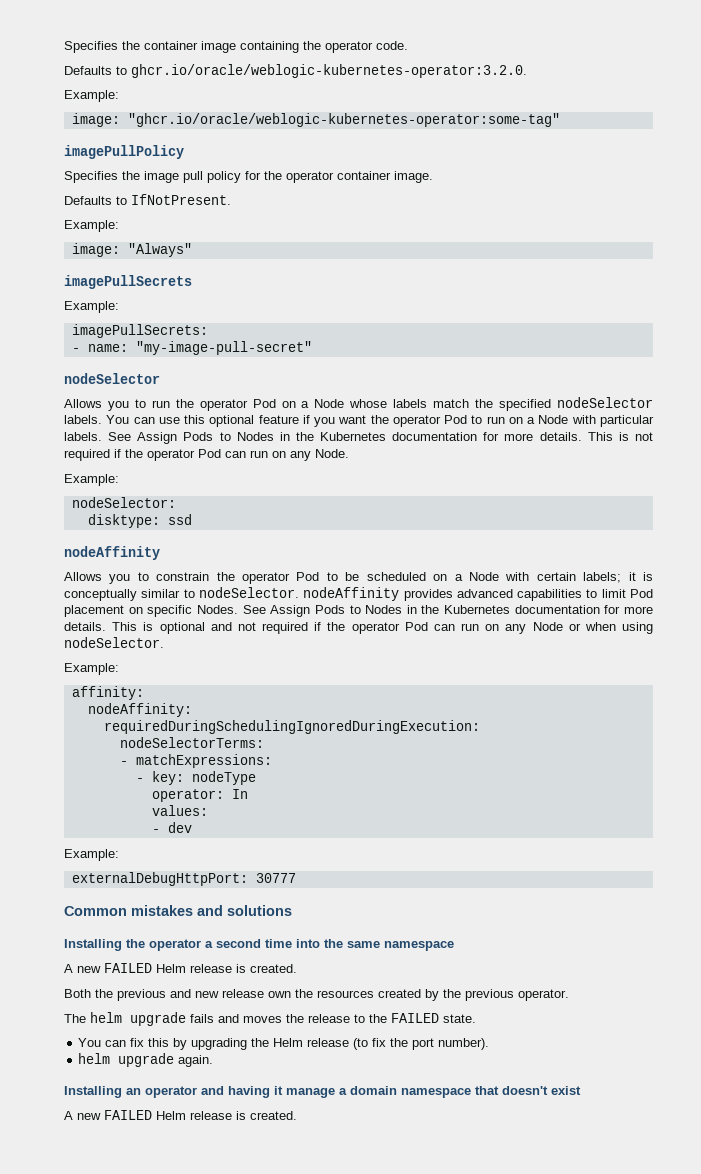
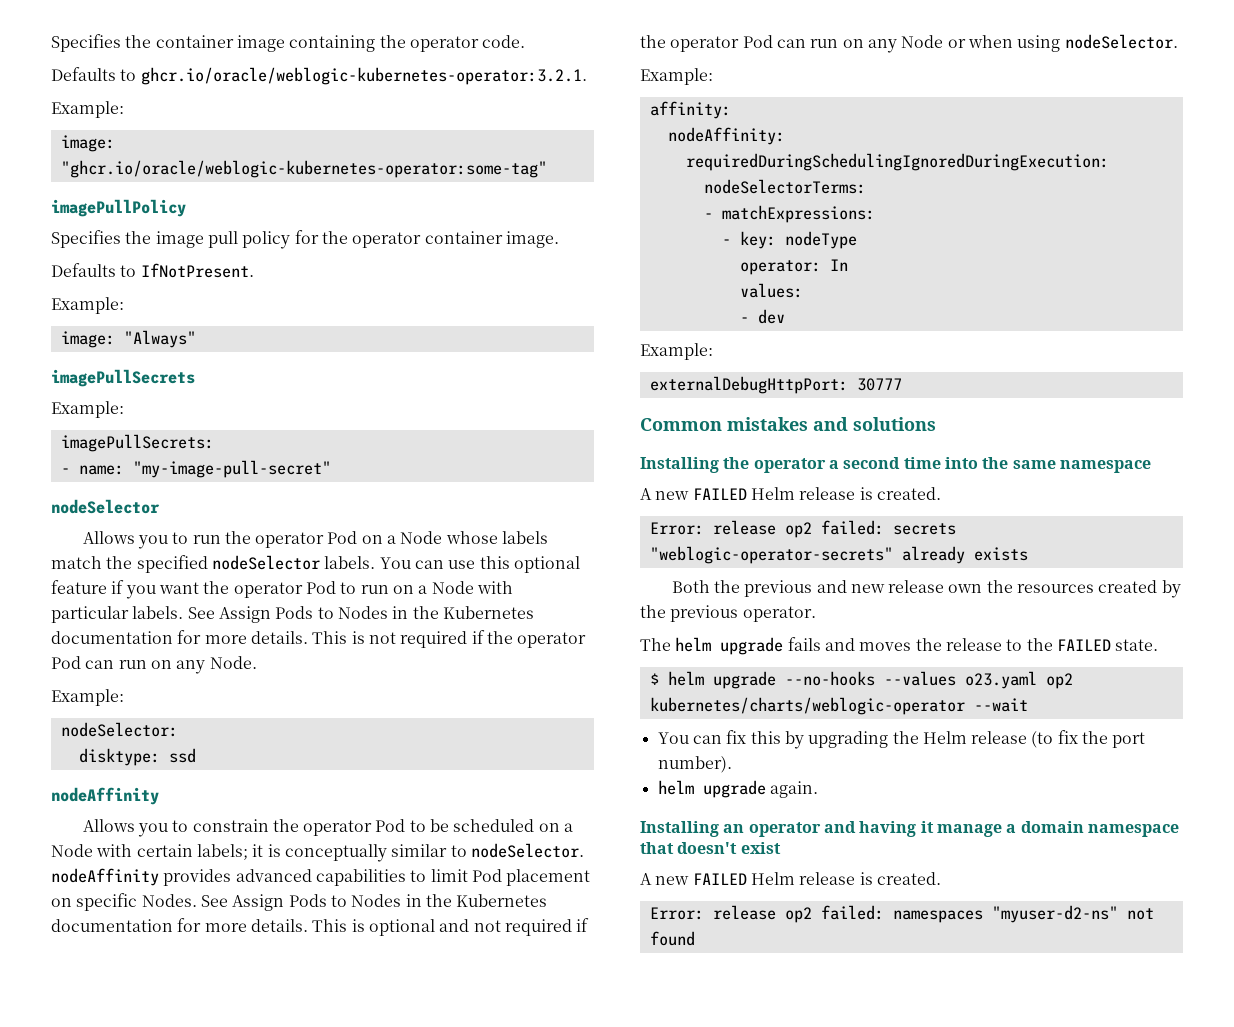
- Defaults to ghcr.io/oracle/weblogic-kubernetes-operator:3.2.0.
+ Defaults to ghcr.io/oracle/weblogic-kubernetes-operator:3.2.1.
+ Error: release op2 failed: secrets "weblogic-operator-secrets" already exists
+ $ helm upgrade --no-hooks --values o23.yaml op2 kubernetes/charts/weblogic-operator --wait
+ Error: release op2 failed: namespaces "myuser-d2-ns" not found

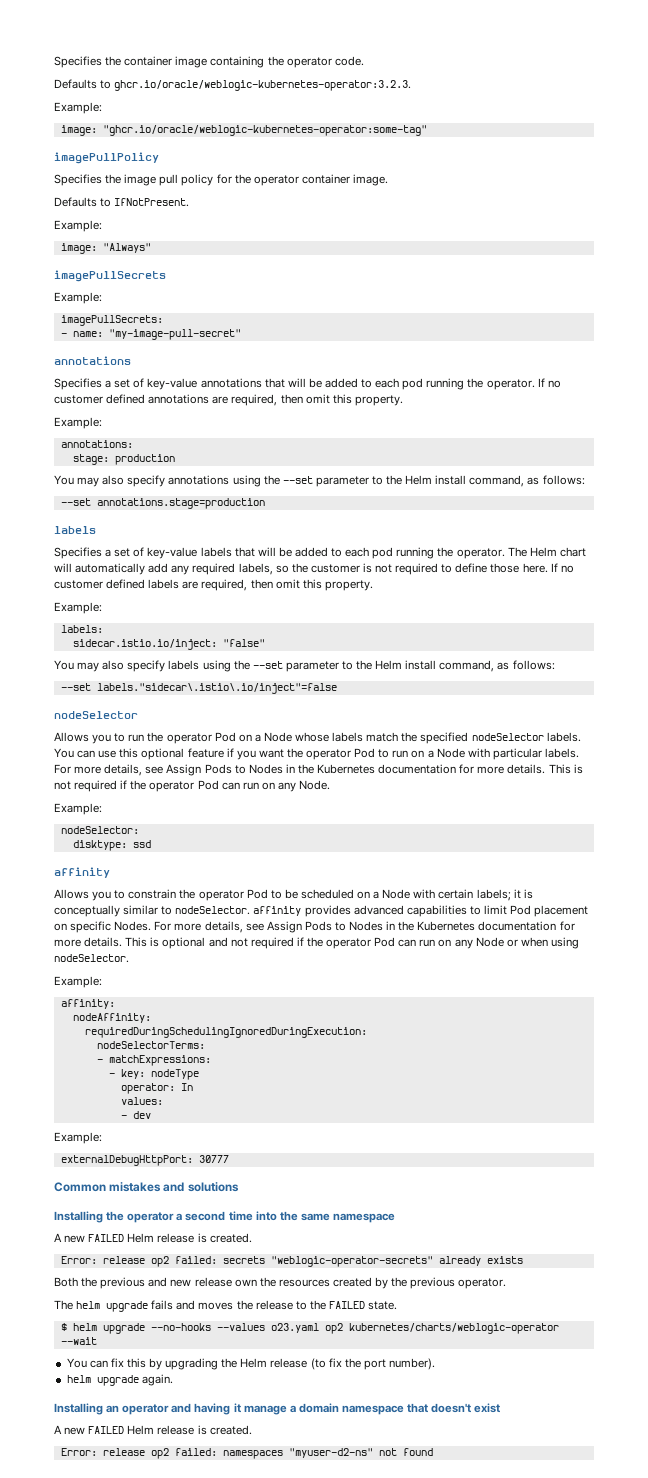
- Defaults to ghcr.io/oracle/weblogic-kubernetes-operator:3.2.1.
+ Defaults to ghcr.io/oracle/weblogic-kubernetes-operator:3.2.3.
  - name: "my-image-pull-secret"
+ annotations
+ Specifies a set of key-value annotations that will be added to each pod running the operator. If no customer defined annotations are required, then omit this property.
+ Example:
+ annotations:
+ stage: production
+ You may also specify annotations using the --set parameter to the Helm install command, as follows:
+ --set annotations.stage=production
+ labels
+ Specifies a set of key-value labels that will be added to each pod running the operator. The Helm chart will automatically add any required labels, so the customer is not required to define those here. If no customer defined labels are required, then omit this property.
+ Example:
+ labels:
+ sidecar.istio.io/inject: "false"
+ You may also specify labels using the --set parameter to the Helm install command, as follows:
+ --set labels."sidecar\.istio\.io/inject"=false
- You can use this optional feature if you want the operator Pod to run on a Node with particular labels. See Assign Pods to Nodes in the Kubernetes documentation for more details.
+ You can use this optional feature if you want the operator Pod to run on a Node with particular labels. For more details, see Assign Pods to Nodes in the Kubernetes documentation for more details.
  disktype: ssd
- nodeAffinity
+ affinity
- Allows you to constrain the operator Pod to be scheduled on a Node with certain labels; it is conceptually similar to nodeSelector. nodeAffinity provides advanced capabilities to limit Pod placement on specific Nodes. See Assign Pods to Nodes in the Kubernetes documentation for more details.
+ Allows you to constrain the operator Pod to be scheduled on a Node with certain labels; it is conceptually similar to nodeSelector. affinity provides advanced capabilities to limit Pod placement on specific Nodes. For more details, see Assign Pods to Nodes in the Kubernetes documentation for more details.

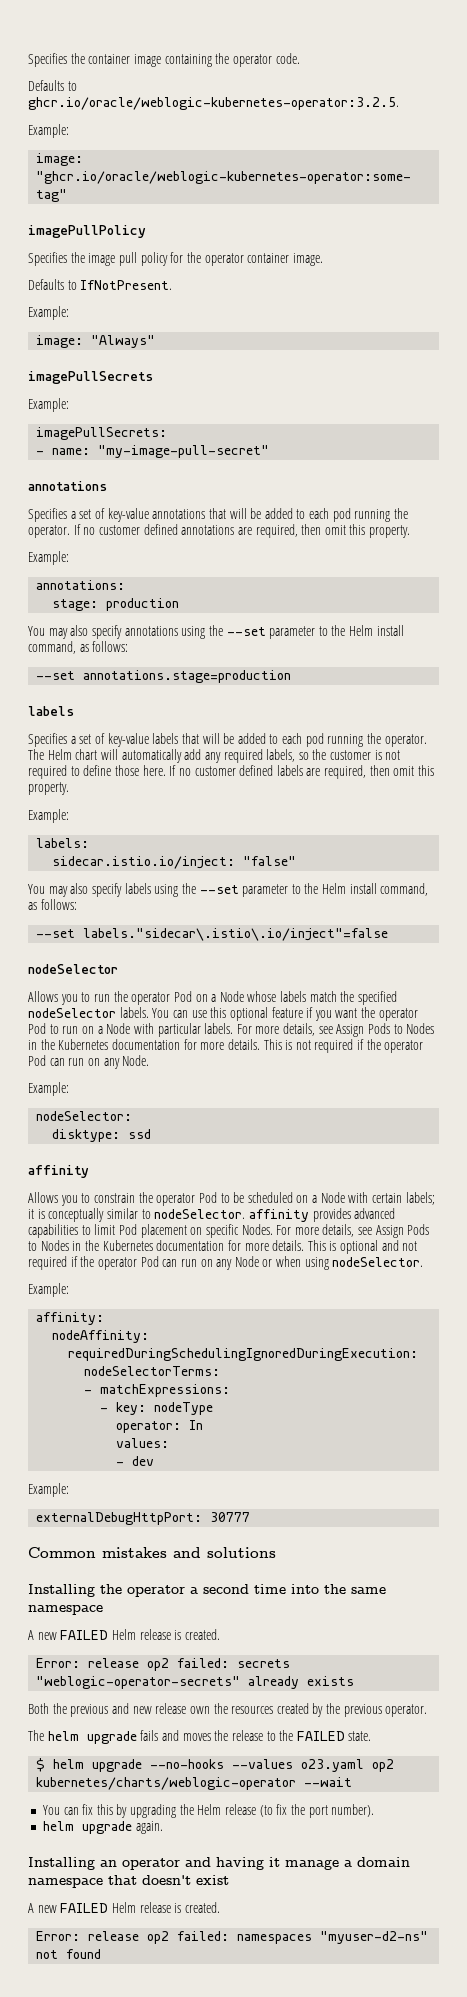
- Defaults to ghcr.io/oracle/weblogic-kubernetes-operator:3.2.3.
+ Defaults to ghcr.io/oracle/weblogic-kubernetes-operator:3.2.5.

